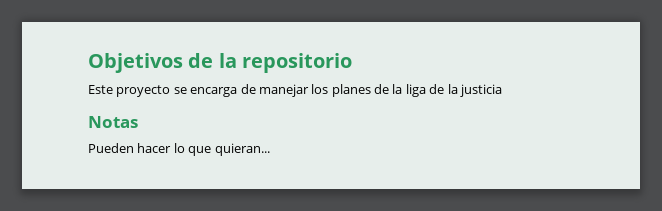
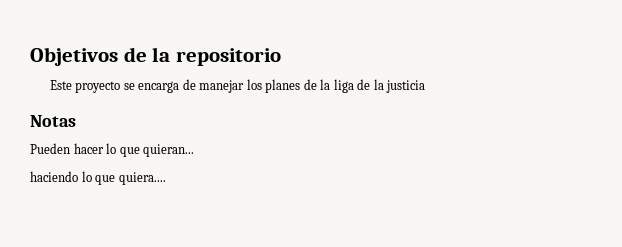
+ haciendo lo que quiera....

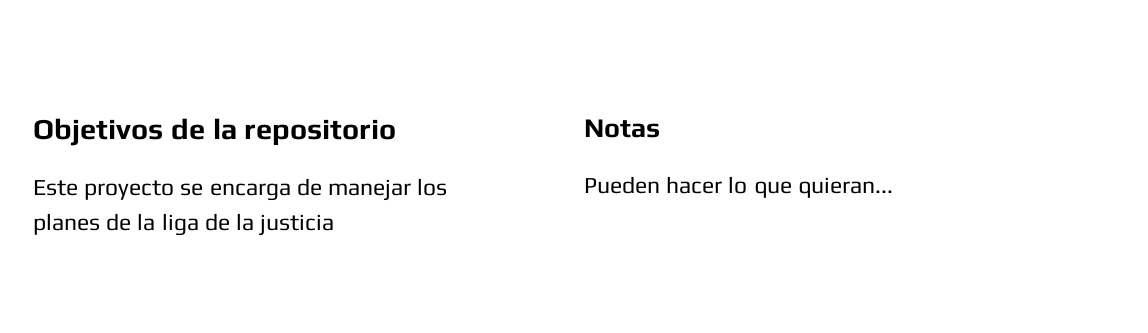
- haciendo lo que quiera....

